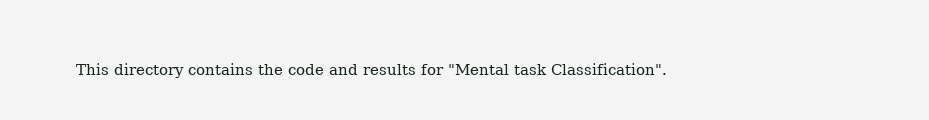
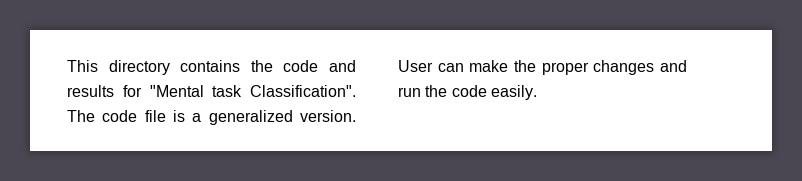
+ The code file is a generalized version. User can make the proper changes and run the code easily.

